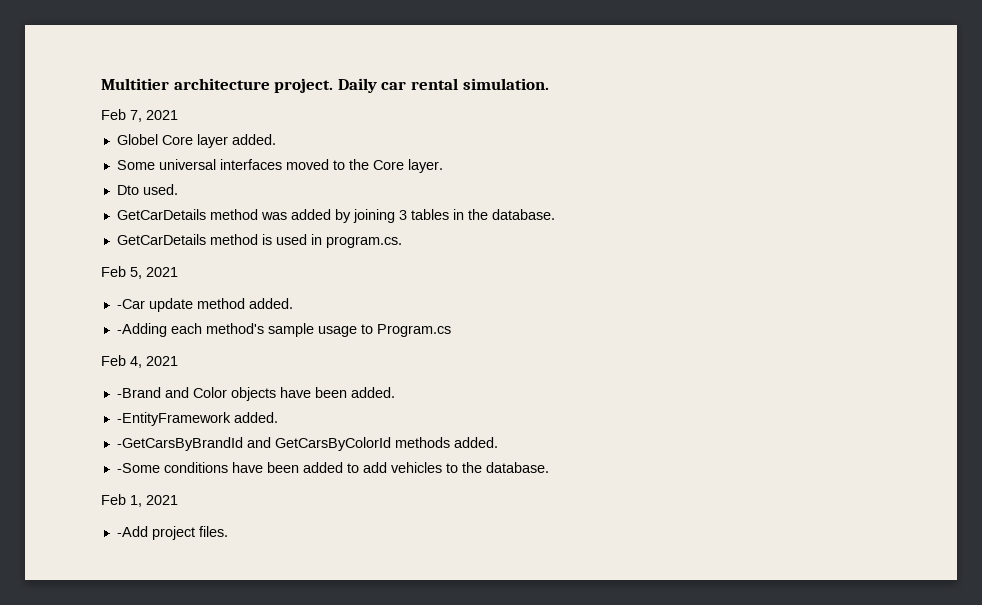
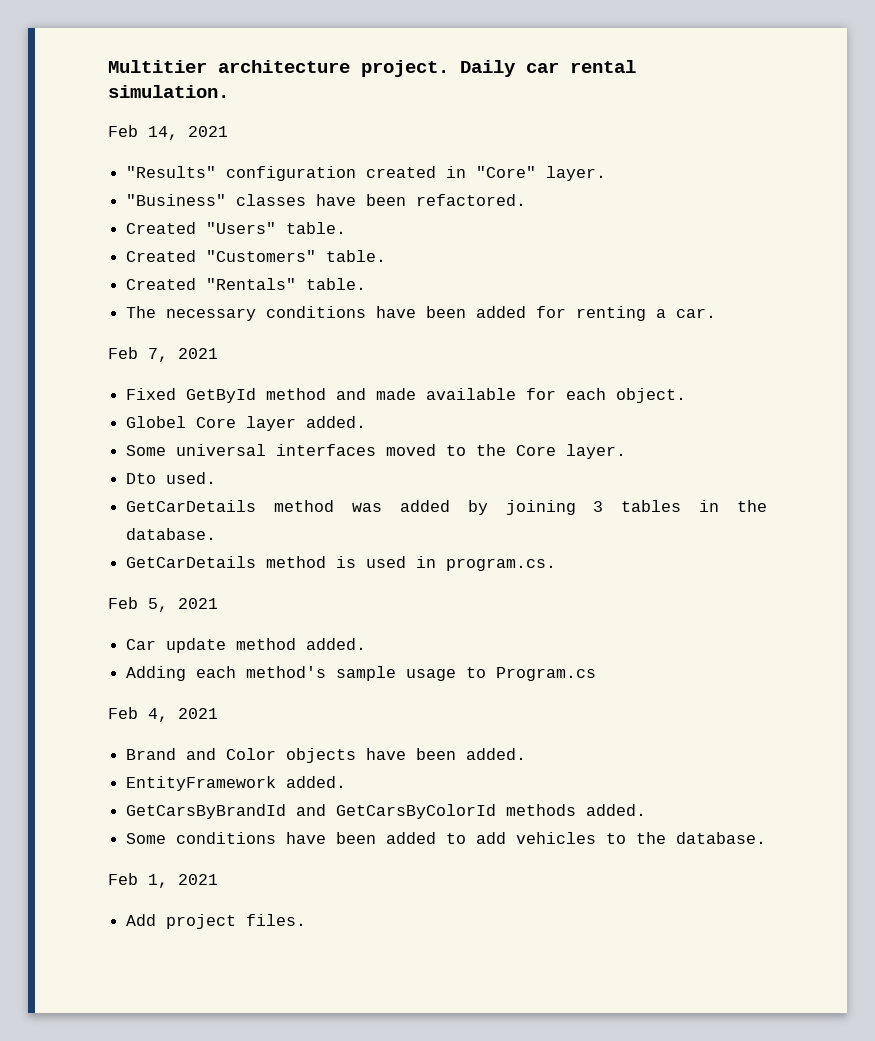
+ Feb 14, 2021
+ "Results" configuration created in "Core" layer.
+ "Business" classes have been refactored.
+ Created "Users" table.
+ Created "Customers" table.
+ Created "Rentals" table.
+ The necessary conditions have been added for renting a car.
  Feb 7, 2021
+ Fixed GetById method and made available for each object.
- -Car update method added.
+ Car update method added.
- -Adding each method's sample usage to Program.cs
+ Adding each method's sample usage to Program.cs
- -Brand and Color objects have been added.
+ Brand and Color objects have been added.
- -EntityFramework added.
- -GetCarsByBrandId and GetCarsByColorId methods added.
+ EntityFramework added.
+ GetCarsByBrandId and GetCarsByColorId methods added.
- -Some conditions have been added to add vehicles to the database.
+ Some conditions have been added to add vehicles to the database.
- -Add project files.
+ Add project files.

